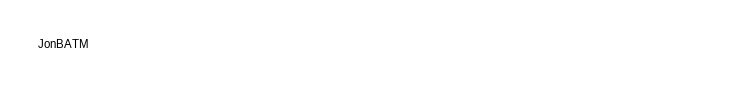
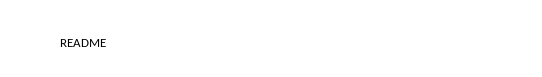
- JonBATM
+ README

